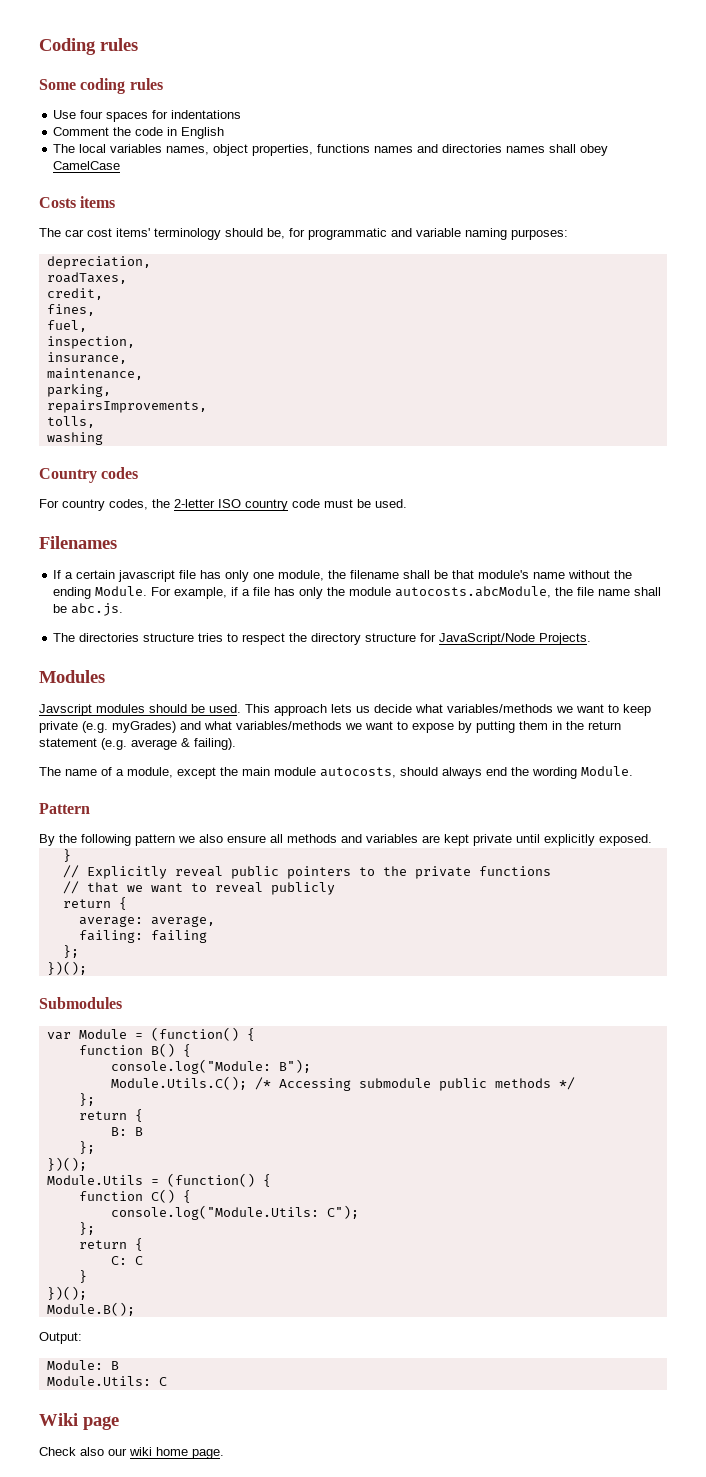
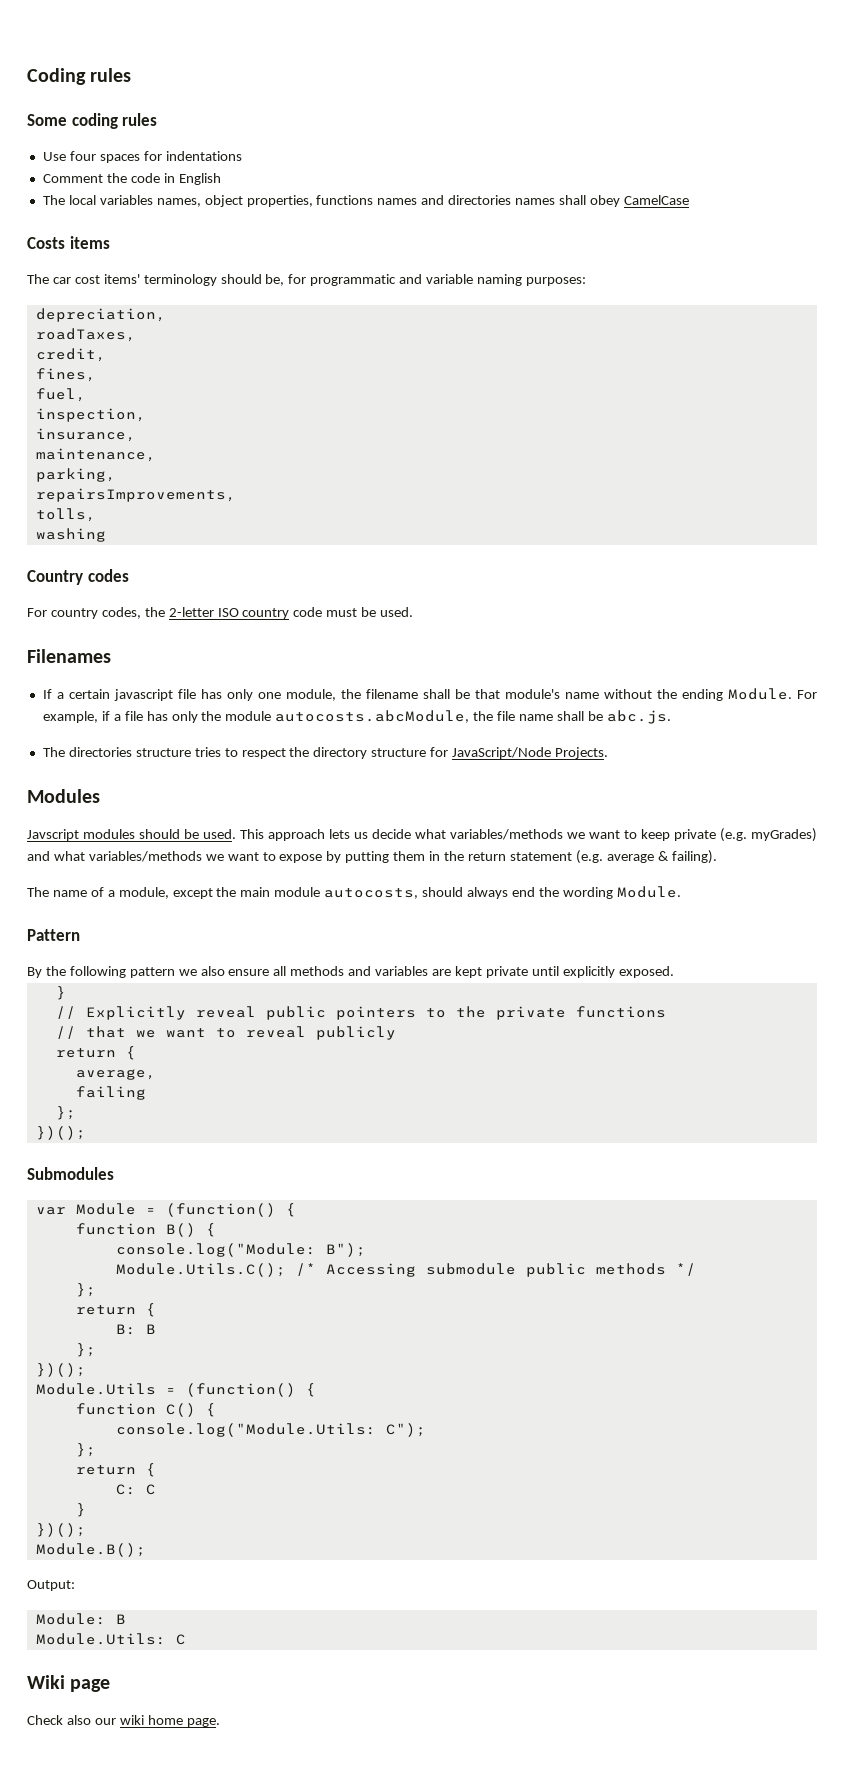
- average: average,
+ average,
- failing: failing
+ failing

